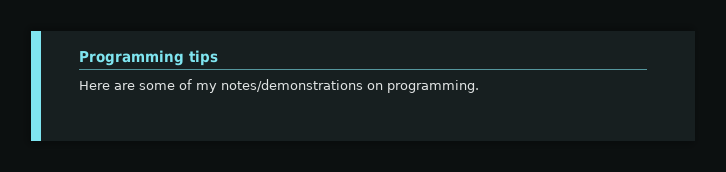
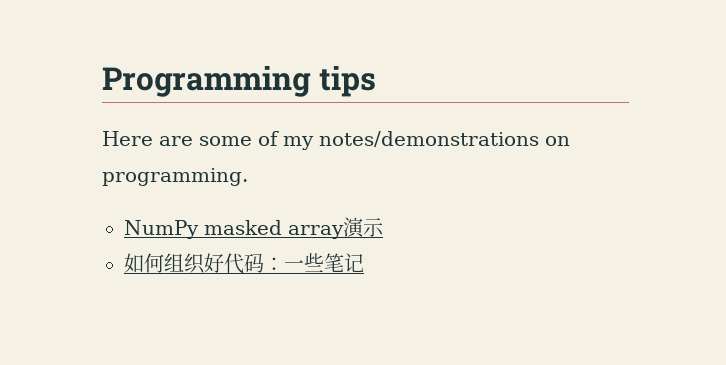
+ NumPy masked array演示
+ 如何组织好代码：一些笔记

